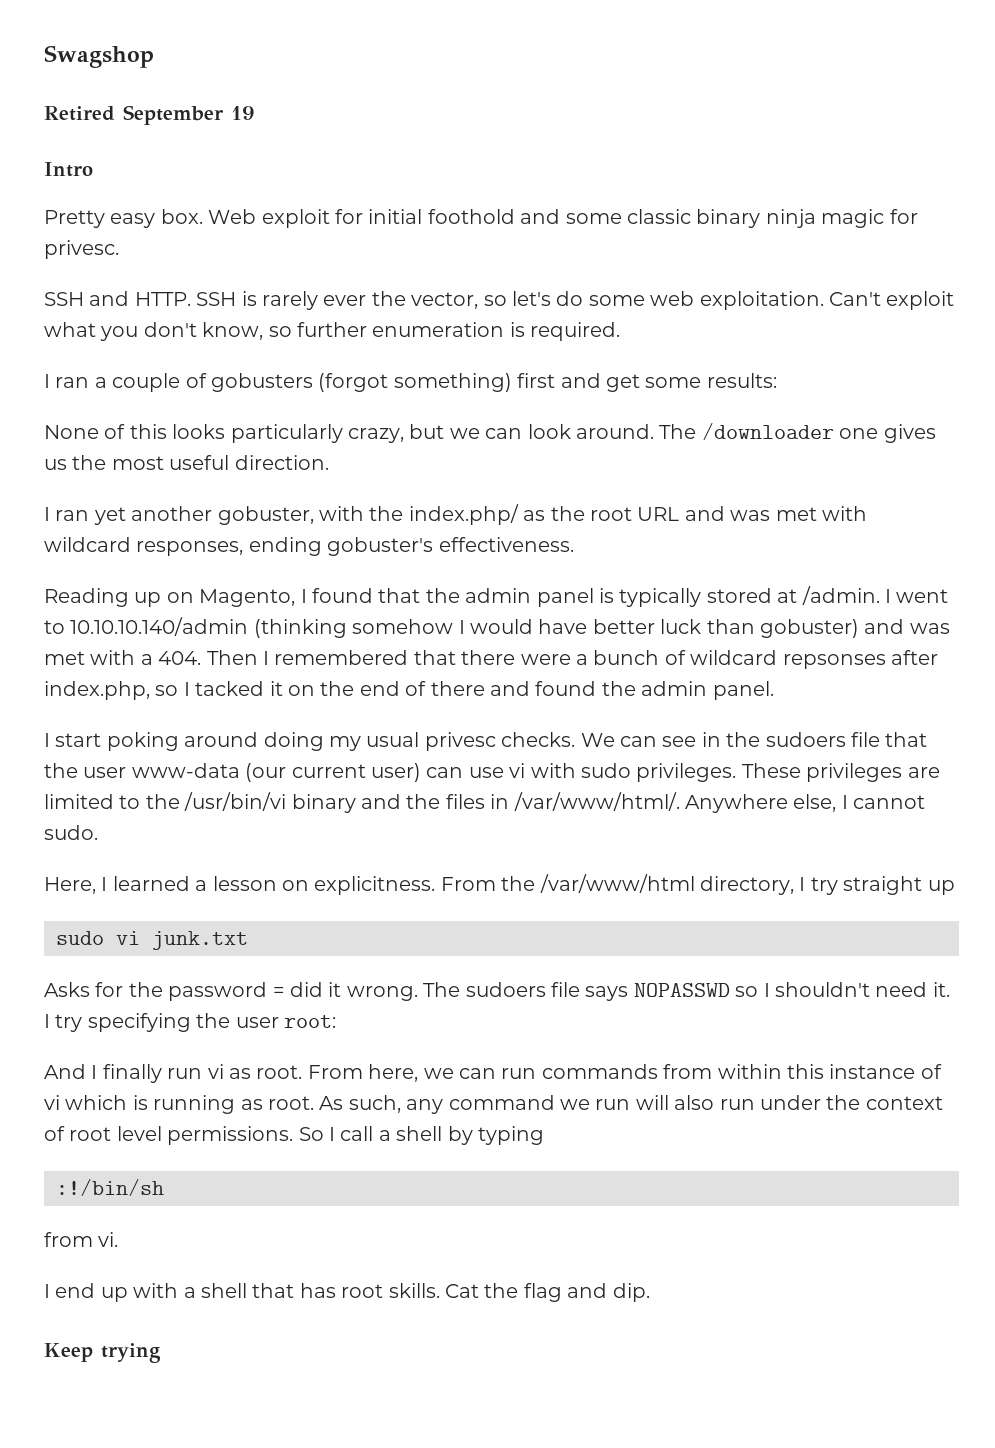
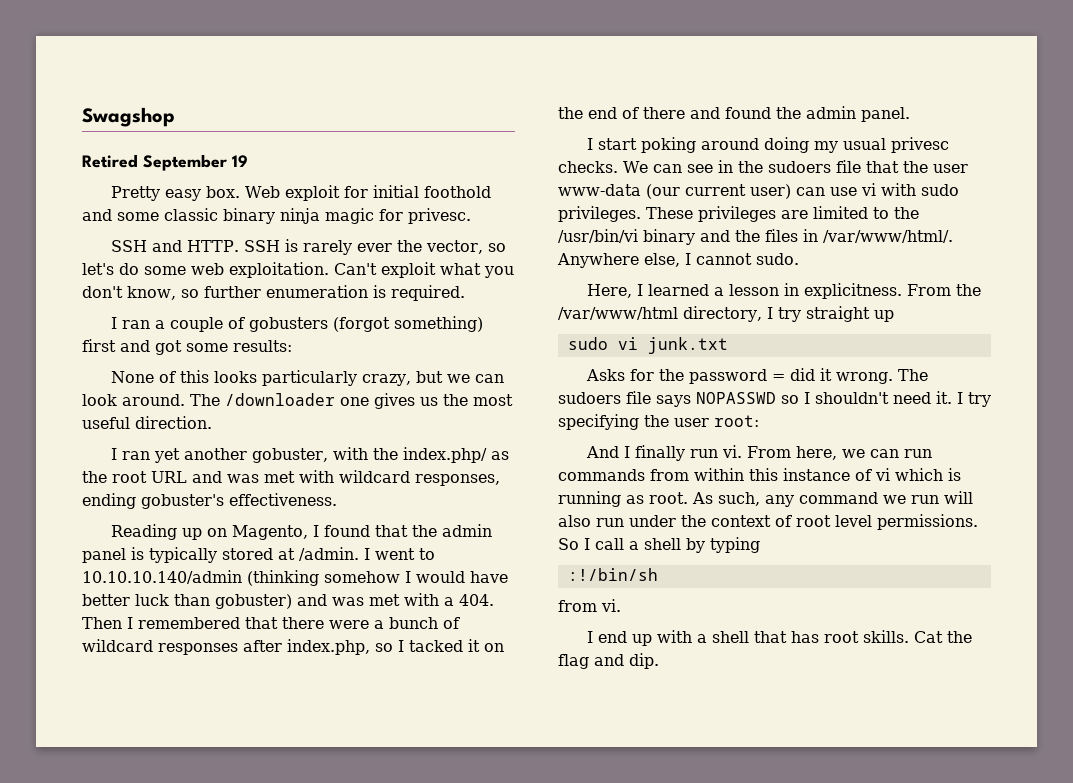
- Intro
- I ran a couple of gobusters (forgot something) first and get some results:
+ I ran a couple of gobusters (forgot something) first and got some results:
- I went to 10.10.10.140/admin (thinking somehow I would have better luck than gobuster) and was met with a 404. Then I remembered that there were a bunch of wildcard repsonses after index.php, so I tacked it on the end of there and found the admin panel.
+ I went to 10.10.10.140/admin (thinking somehow I would have better luck than gobuster) and was met with a 404. Then I remembered that there were a bunch of wildcard responses after index.php, so I tacked it on the end of there and found the admin panel.
- Here, I learned a lesson on explicitness.
+ Here, I learned a lesson in explicitness.
- And I finally run vi as root.
+ And I finally run vi.
- Keep trying

